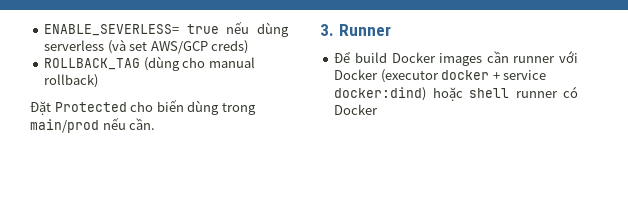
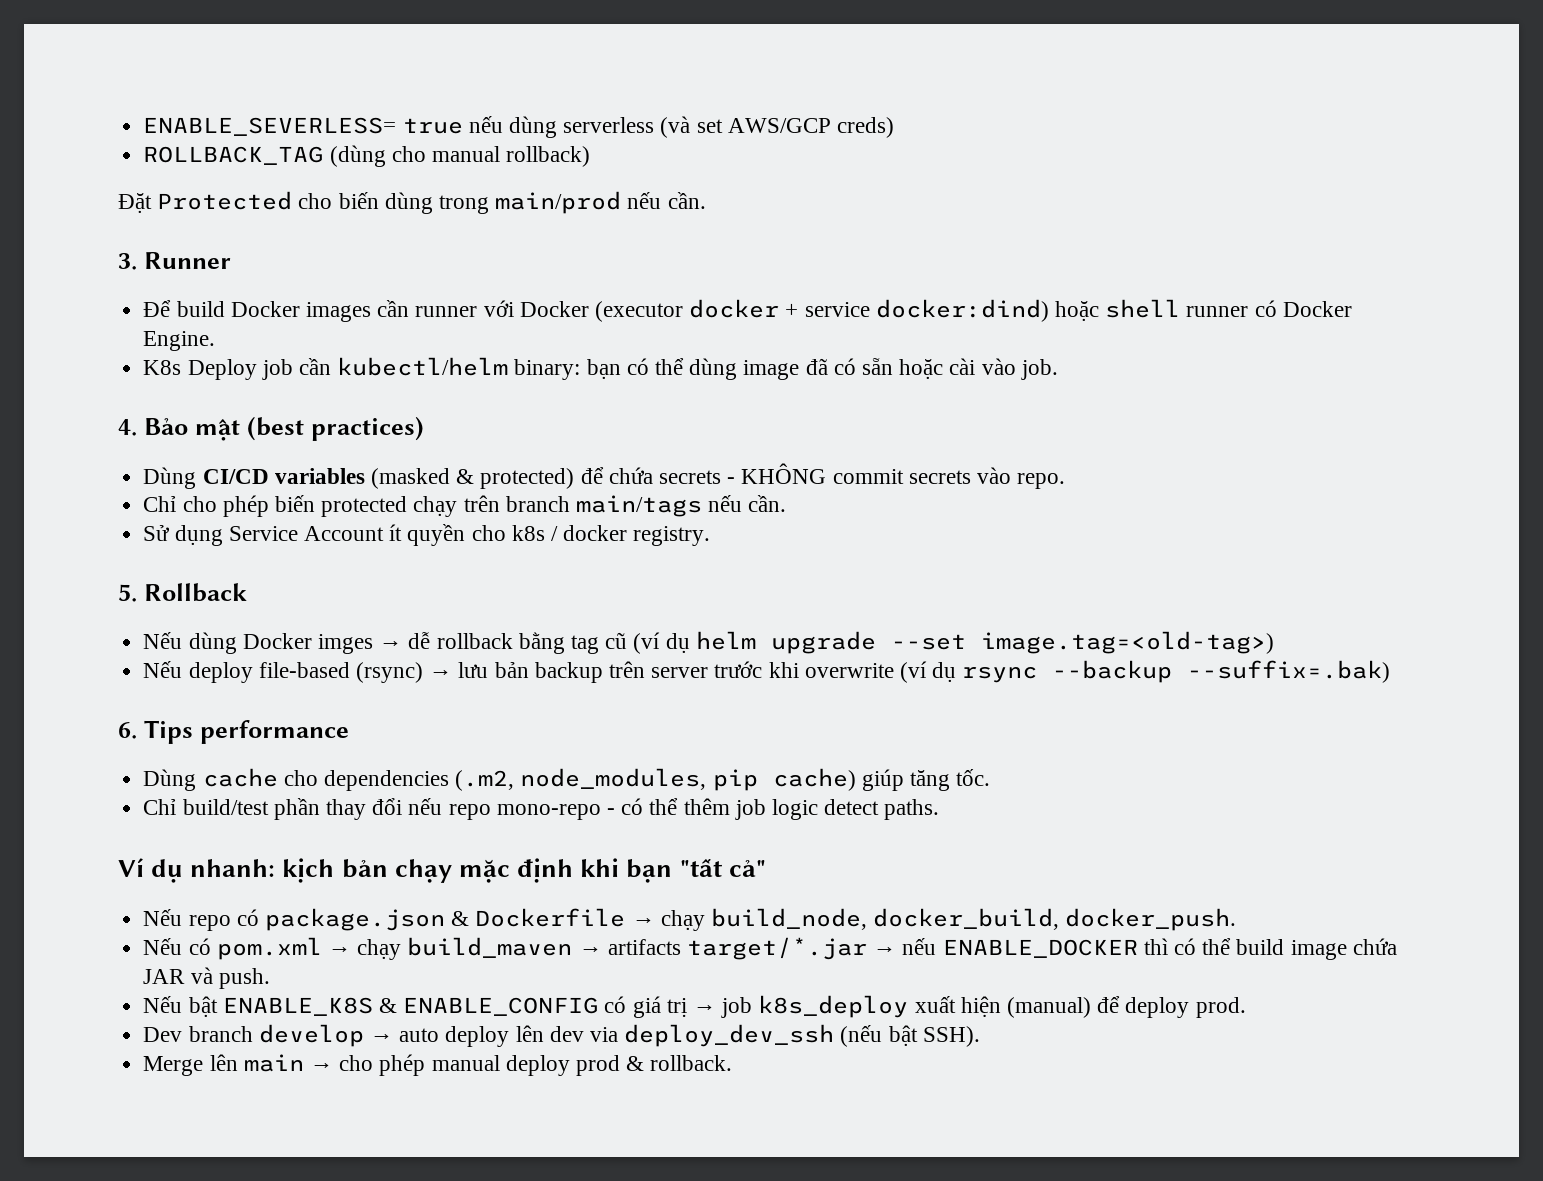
- Để build Docker images cần runner với Docker (executor docker + service docker:dind) hoặc shell runner có Docker
+ Để build Docker images cần runner với Docker (executor docker + service docker:dind) hoặc shell runner có Docker Engine.
+ K8s Deploy job cần kubectl/helm binary: bạn có thể dùng image đã có sẵn hoặc cài vào job.
+ 4. Bảo mật (best practices)
+ Dùng CI/CD variables (masked & protected) để chứa secrets - KHÔNG commit secrets vào repo.
+ Chỉ cho phép biến protected chạy trên branch main/tags nếu cần.
+ Sử dụng Service Account ít quyền cho k8s / docker registry.
+ 5. Rollback
+ Nếu dùng Docker imges → dễ rollback bằng tag cũ (ví dụ helm upgrade --set image.tag=<old-tag>)
+ Nếu deploy file-based (rsync) → lưu bản backup trên server trước khi overwrite (ví dụ rsync --backup --suffix=.bak)
+ 6. Tips performance
+ Dùng cache cho dependencies (.m2, node_modules, pip cache) giúp tăng tốc.
+ Chỉ build/test phần thay đổi nếu repo mono-repo - có thể thêm job logic detect paths.
+ Ví dụ nhanh: kịch bản chạy mặc định khi bạn "tất cả"
+ Nếu repo có package.json & Dockerfile → chạy build_node, docker_build, docker_push.
+ Nếu có pom.xml → chạy build_maven → artifacts target/*.jar → nếu ENABLE_DOCKER thì có thể build image chứa JAR và push.
+ Nếu bật ENABLE_K8S & ENABLE_CONFIG có giá trị → job k8s_deploy xuất hiện (manual) để deploy prod.
+ Dev branch develop → auto deploy lên dev via deploy_dev_ssh (nếu bật SSH).
+ Merge lên main → cho phép manual deploy prod & rollback.

